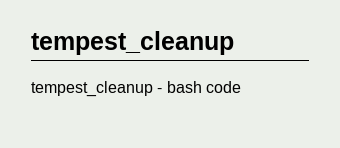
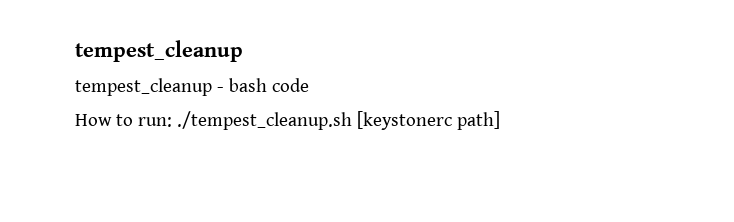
+ How to run: ./tempest_cleanup.sh [keystonerc path]

